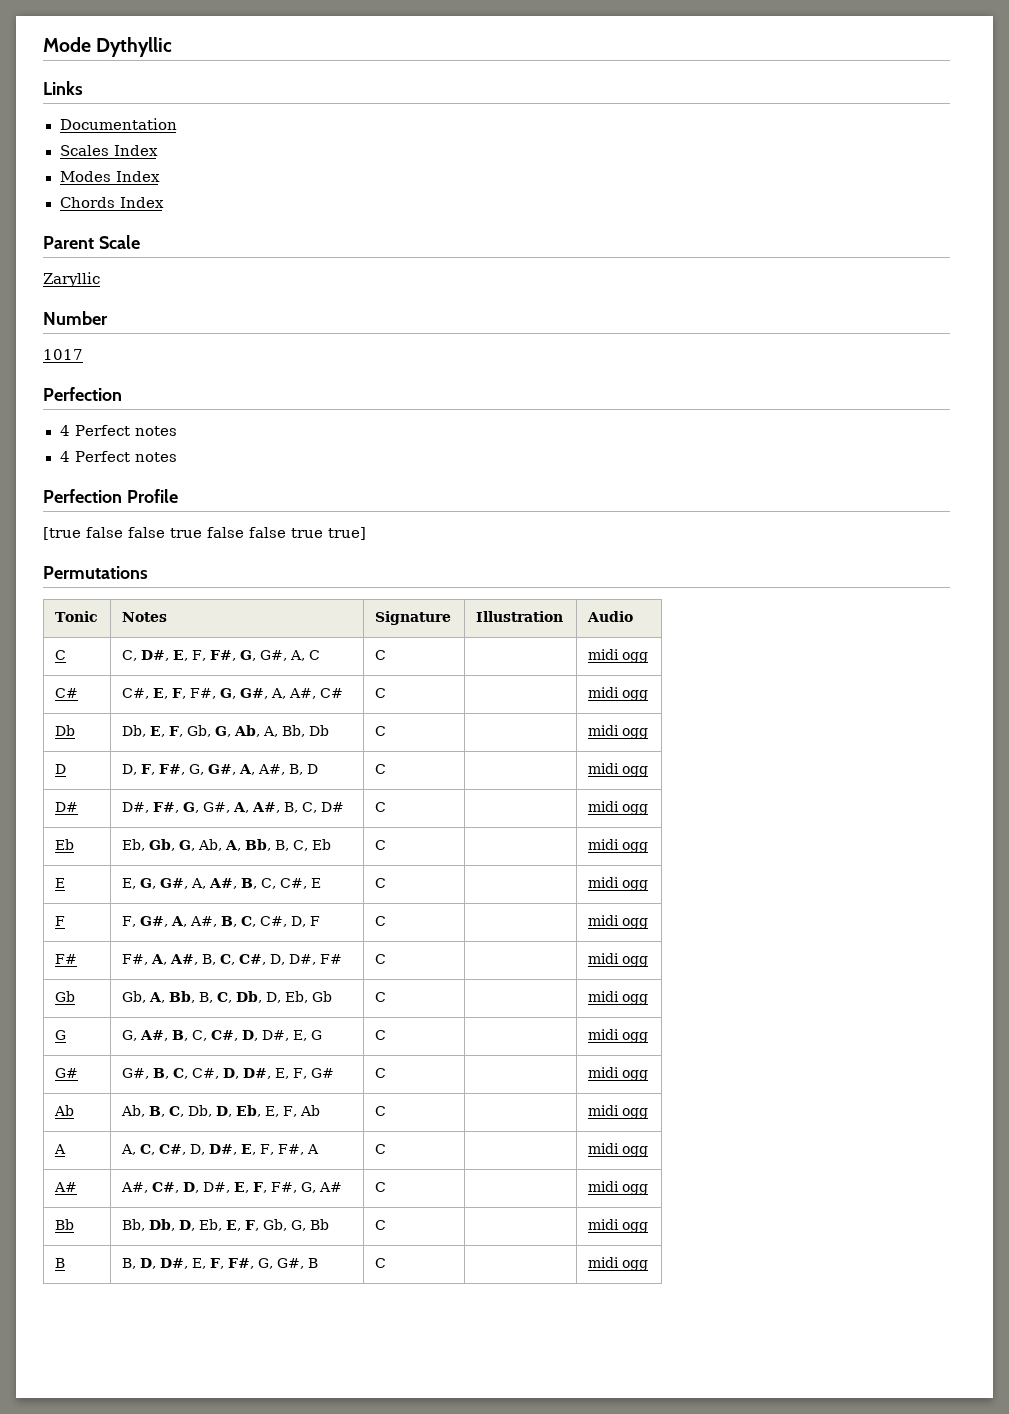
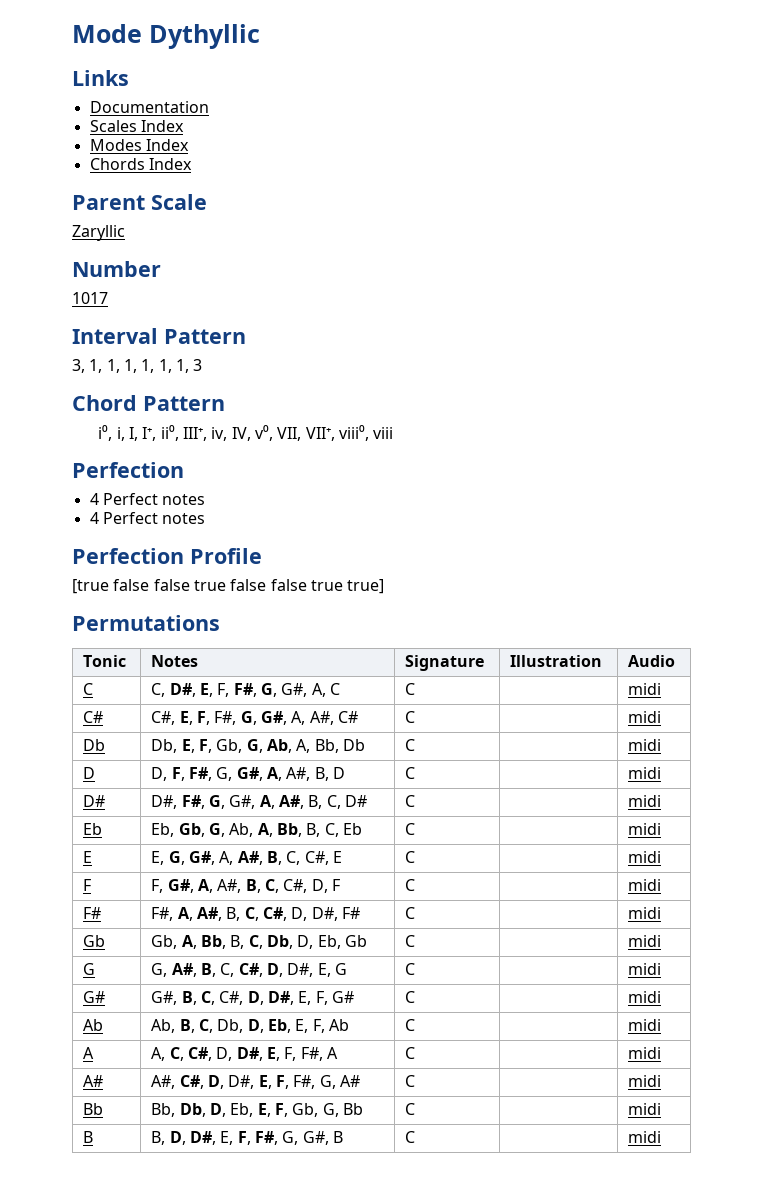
+ Interval Pattern
+ 3, 1, 1, 1, 1, 1, 1, 3
+ Chord Pattern
+ i⁰, i, I, I⁺, ii⁰, III⁺, iv, IV, v⁰, VII, VII⁺, viii⁰, viii
- C | C, D#, E, F, F#, G, G#, A, C | C | | midi ogg
+ C | C, D#, E, F, F#, G, G#, A, C | C | | midi
- C# | C#, E, F, F#, G, G#, A, A#, C# | C | | midi ogg
+ C# | C#, E, F, F#, G, G#, A, A#, C# | C | | midi
- Db | Db, E, F, Gb, G, Ab, A, Bb, Db | C | | midi ogg
+ Db | Db, E, F, Gb, G, Ab, A, Bb, Db | C | | midi
- D | D, F, F#, G, G#, A, A#, B, D | C | | midi ogg
+ D | D, F, F#, G, G#, A, A#, B, D | C | | midi
- D# | D#, F#, G, G#, A, A#, B, C, D# | C | | midi ogg
+ D# | D#, F#, G, G#, A, A#, B, C, D# | C | | midi
- Eb | Eb, Gb, G, Ab, A, Bb, B, C, Eb | C | | midi ogg
+ Eb | Eb, Gb, G, Ab, A, Bb, B, C, Eb | C | | midi
- E | E, G, G#, A, A#, B, C, C#, E | C | | midi ogg
+ E | E, G, G#, A, A#, B, C, C#, E | C | | midi
- F | F, G#, A, A#, B, C, C#, D, F | C | | midi ogg
+ F | F, G#, A, A#, B, C, C#, D, F | C | | midi
- F# | F#, A, A#, B, C, C#, D, D#, F# | C | | midi ogg
+ F# | F#, A, A#, B, C, C#, D, D#, F# | C | | midi
- Gb | Gb, A, Bb, B, C, Db, D, Eb, Gb | C | | midi ogg
+ Gb | Gb, A, Bb, B, C, Db, D, Eb, Gb | C | | midi
- G | G, A#, B, C, C#, D, D#, E, G | C | | midi ogg
+ G | G, A#, B, C, C#, D, D#, E, G | C | | midi
- G# | G#, B, C, C#, D, D#, E, F, G# | C | | midi ogg
+ G# | G#, B, C, C#, D, D#, E, F, G# | C | | midi
- Ab | Ab, B, C, Db, D, Eb, E, F, Ab | C | | midi ogg
+ Ab | Ab, B, C, Db, D, Eb, E, F, Ab | C | | midi
- A | A, C, C#, D, D#, E, F, F#, A | C | | midi ogg
+ A | A, C, C#, D, D#, E, F, F#, A | C | | midi
- A# | A#, C#, D, D#, E, F, F#, G, A# | C | | midi ogg
+ A# | A#, C#, D, D#, E, F, F#, G, A# | C | | midi
- Bb | Bb, Db, D, Eb, E, F, Gb, G, Bb | C | | midi ogg
+ Bb | Bb, Db, D, Eb, E, F, Gb, G, Bb | C | | midi
- B | B, D, D#, E, F, F#, G, G#, B | C | | midi ogg
+ B | B, D, D#, E, F, F#, G, G#, B | C | | midi

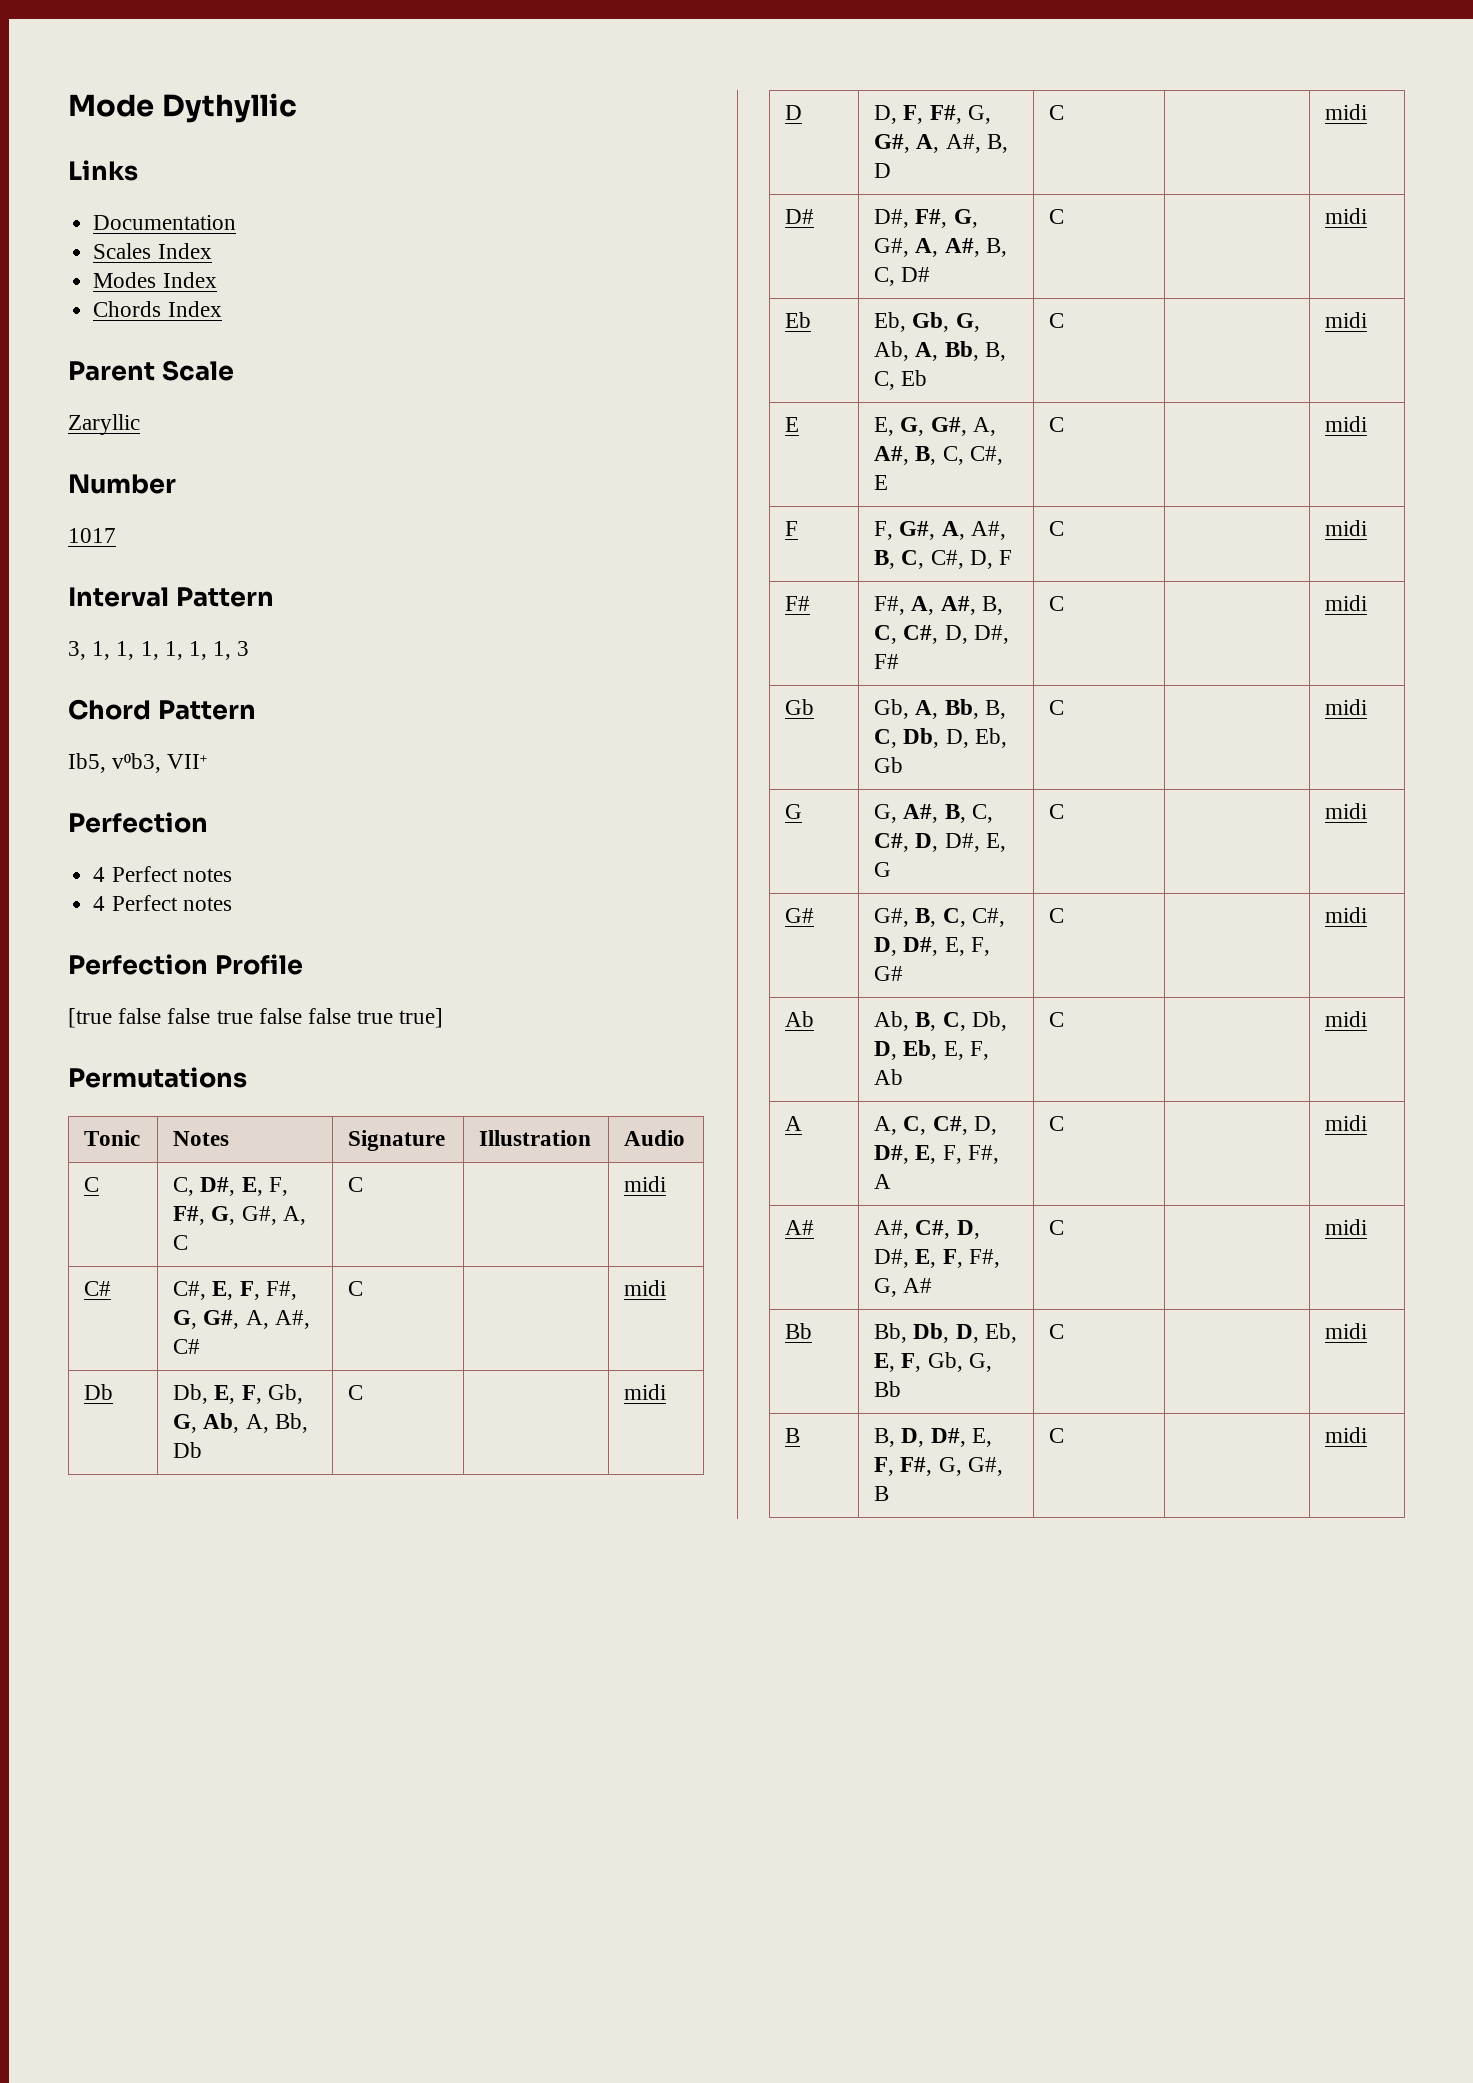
- i⁰, i, I, I⁺, ii⁰, III⁺, iv, IV, v⁰, VII, VII⁺, viii⁰, viii
+ Ib5, v⁰b3, VII⁺

